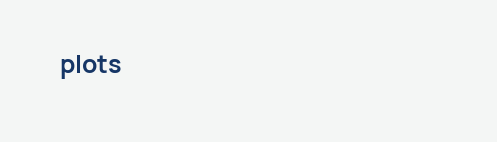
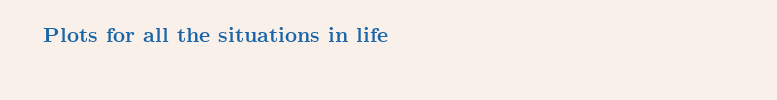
- plots
+ Plots for all the situations in life

